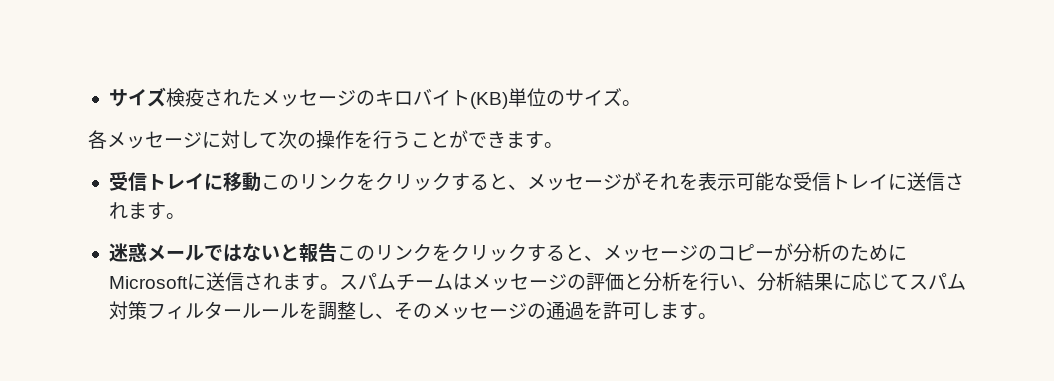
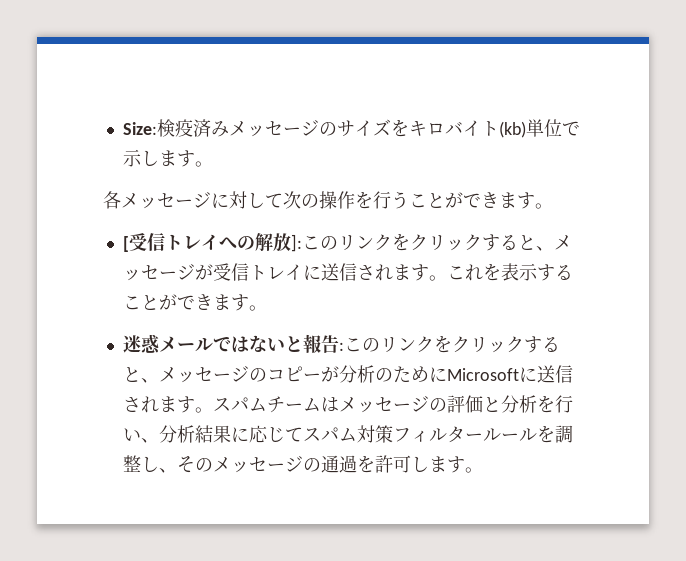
- サイズ検疫されたメッセージのキロバイト(KB)単位のサイズ。
+ Size:検疫済みメッセージのサイズをキロバイト(kb)単位で示します。
- 受信トレイに移動このリンクをクリックすると、メッセージがそれを表示可能な受信トレイに送信されます。
+ [受信トレイへの解放]:このリンクをクリックすると、メッセージが受信トレイに送信されます。これを表示することができます。
- 迷惑メールではないと報告このリンクをクリックすると、メッセージのコピーが分析のためにMicrosoftに送信されます。
+ 迷惑メールではないと報告:このリンクをクリックすると、メッセージのコピーが分析のためにMicrosoftに送信されます。

